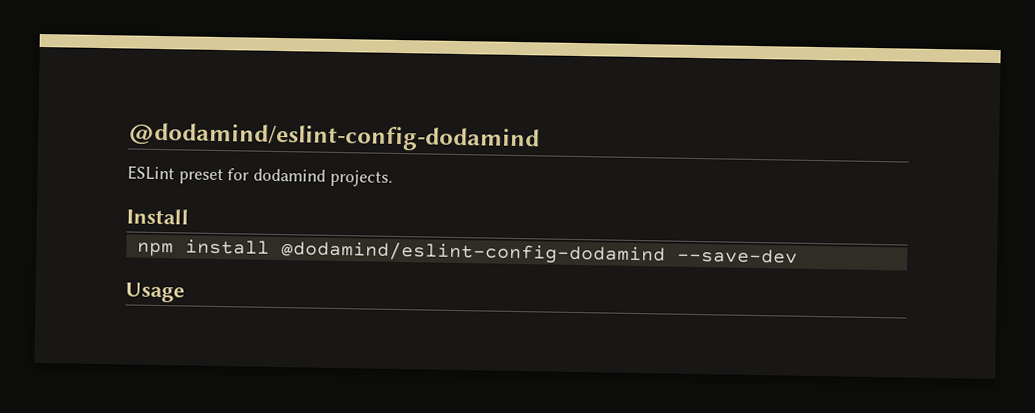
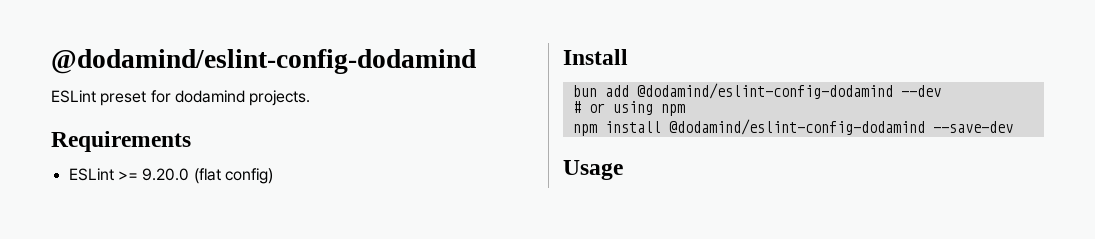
+ Requirements
+ ESLint >= 9.20.0 (flat config)
  Install
+ bun add @dodamind/eslint-config-dodamind --dev
+ # or using npm

